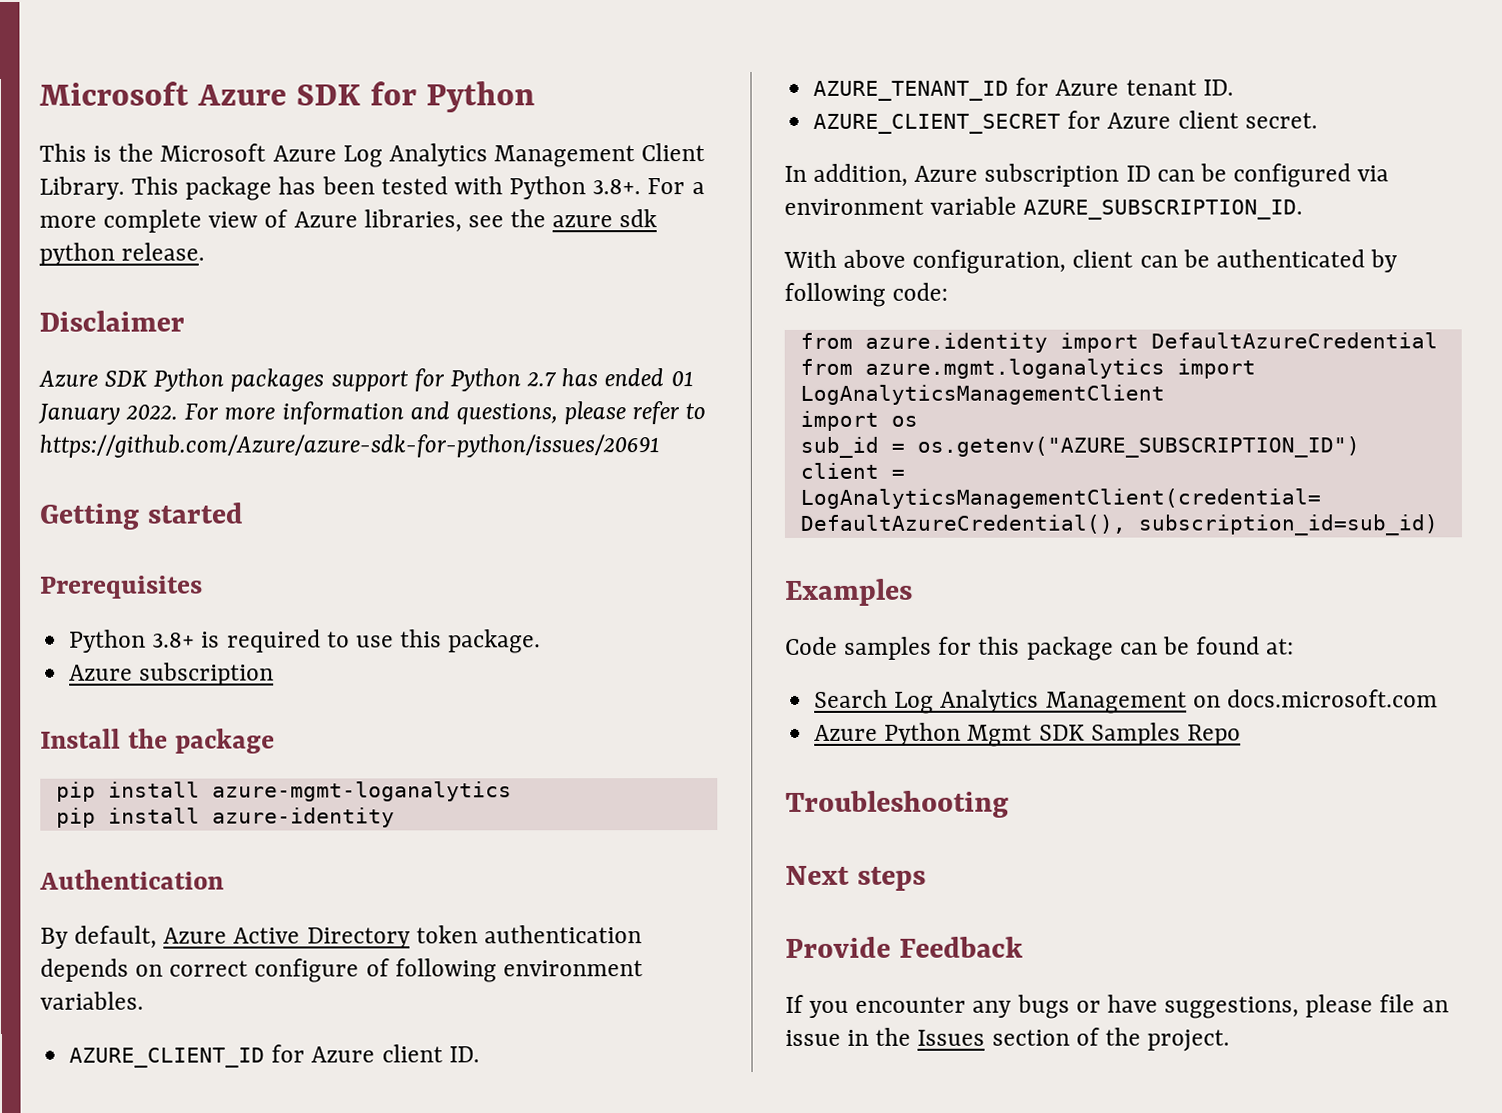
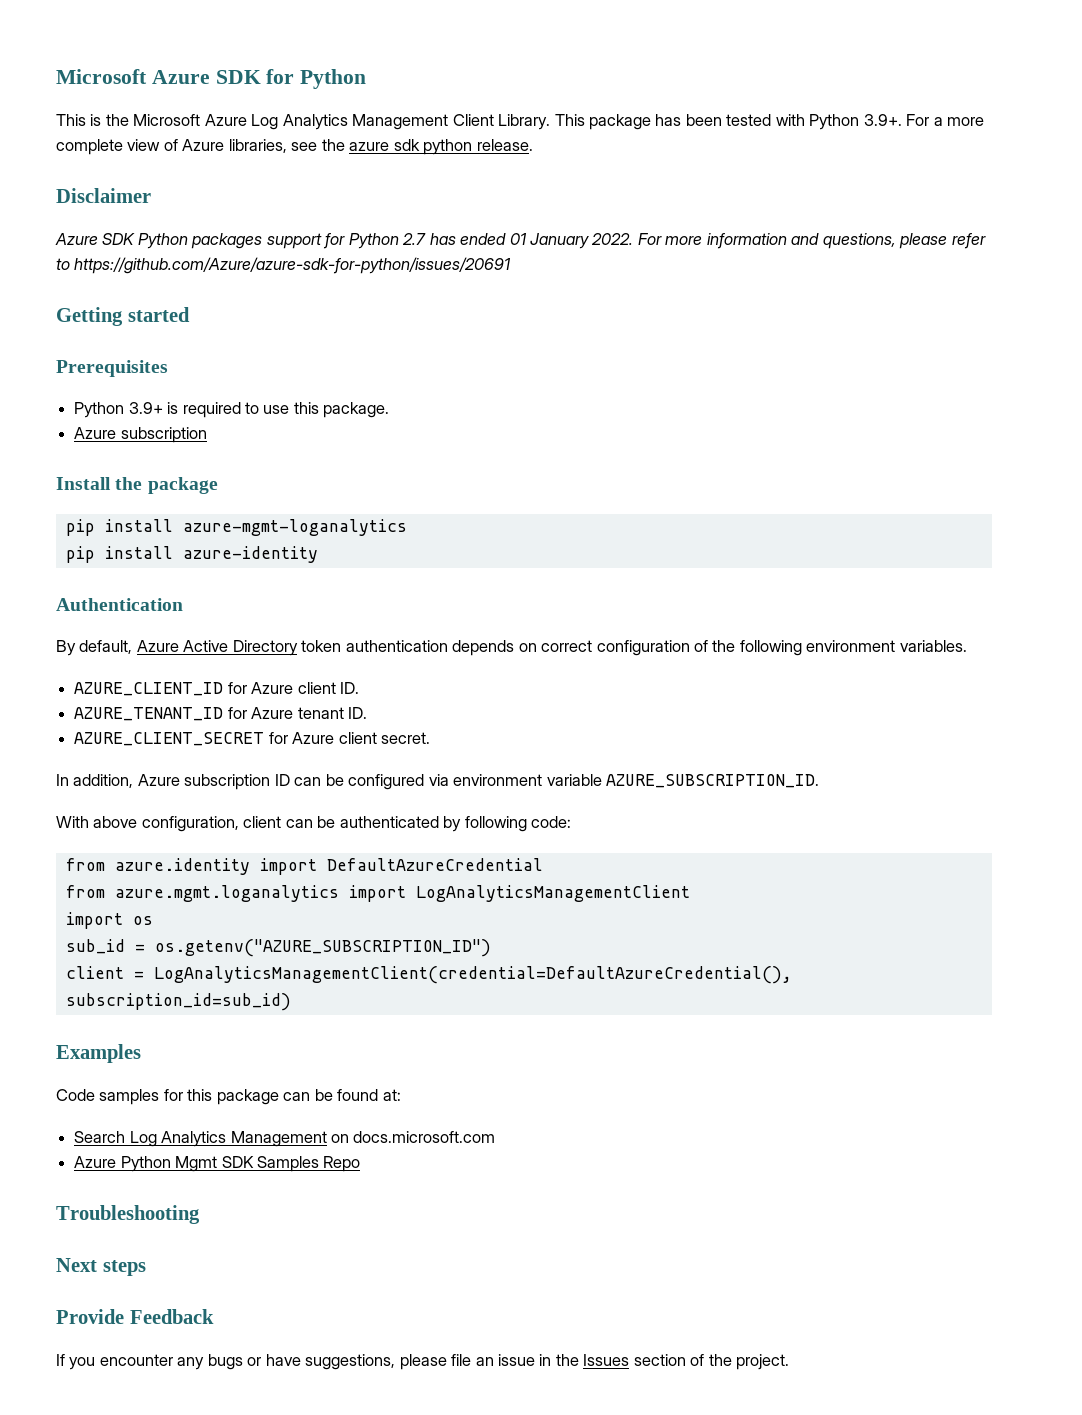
- This package has been tested with Python 3.8+. For a more complete view of Azure libraries, see the azure sdk python release.
+ This package has been tested with Python 3.9+. For a more complete view of Azure libraries, see the azure sdk python release.
- Python 3.8+ is required to use this package.
+ Python 3.9+ is required to use this package.
- By default, Azure Active Directory token authentication depends on correct configure of following environment variables.
+ By default, Azure Active Directory token authentication depends on correct configuration of the following environment variables.

